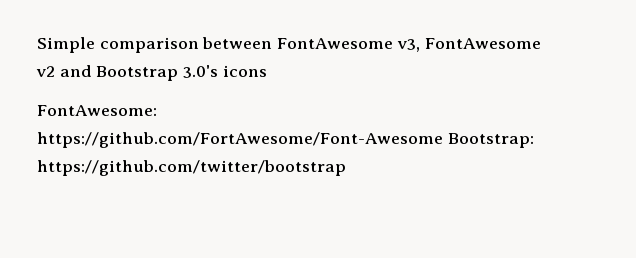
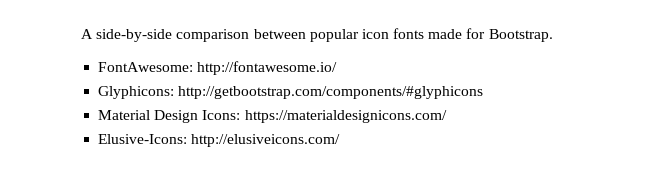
- Simple comparison between FontAwesome v3, FontAwesome v2 and Bootstrap 3.0's icons
- FontAwesome: https://github.com/FortAwesome/Font-Awesome Bootstrap: https://github.com/twitter/bootstrap
+ A side-by-side comparison between popular icon fonts made for Bootstrap.
+ FontAwesome: http://fontawesome.io/
+ Glyphicons: http://getbootstrap.com/components/#glyphicons
+ Material Design Icons: https://materialdesignicons.com/
+ Elusive-Icons: http://elusiveicons.com/

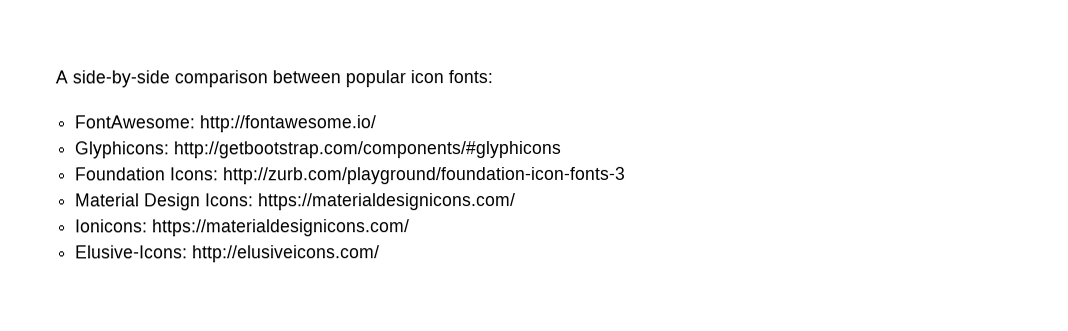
- A side-by-side comparison between popular icon fonts made for Bootstrap.
+ A side-by-side comparison between popular icon fonts:
+ Foundation Icons: http://zurb.com/playground/foundation-icon-fonts-3
+ Ionicons: https://materialdesignicons.com/

